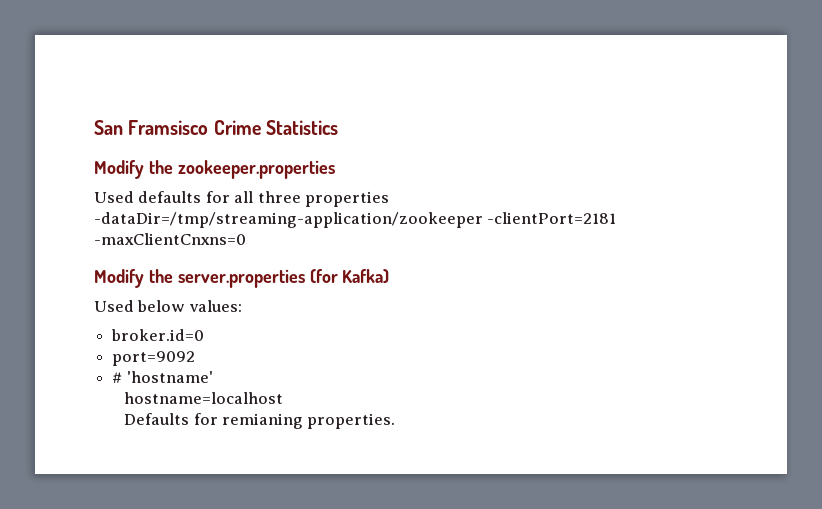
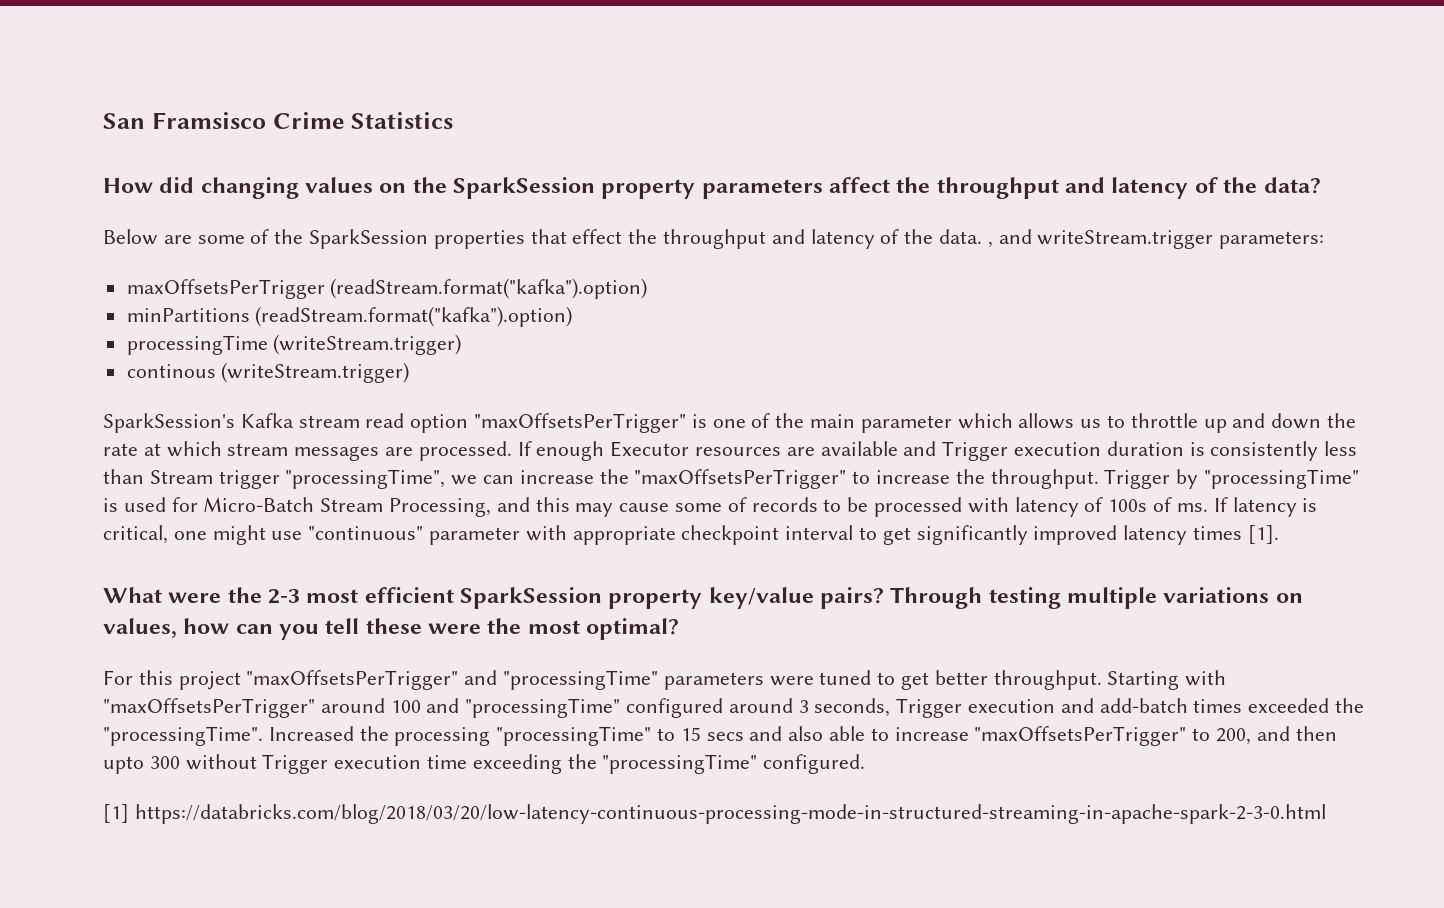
- Modify the zookeeper.properties
- Used defaults for all three properties -dataDir=/tmp/streaming-application/zookeeper -clientPort=2181 -maxClientCnxns=0
- Modify the server.properties (for Kafka)
- Used below values:
- broker.id=0
- port=9092
- # 'hostname'
- hostname=localhost
- Defaults for remianing properties.
+ How did changing values on the SparkSession property parameters affect the throughput and latency of the data?
+ Below are some of the SparkSession properties that effect the throughput and latency of the data. , and writeStream.trigger parameters:
+ maxOffsetsPerTrigger (readStream.format("kafka").option)
+ minPartitions (readStream.format("kafka").option)
+ processingTime (writeStream.trigger)
+ continous (writeStream.trigger)
+ SparkSession's Kafka stream read option "maxOffsetsPerTrigger" is one of the main parameter which allows us to throttle up and down the rate at which stream messages are processed. If enough Executor resources are available and Trigger execution duration is consistently less than Stream trigger "processingTime", we can increase the "maxOffsetsPerTrigger" to increase the throughput. Trigger by "processingTime" is used for Micro-Batch Stream Processing, and this may cause some of records to be processed with latency of 100s of ms. If latency is critical, one might use "continuous" parameter with appropriate checkpoint interval to get significantly improved latency times [1].
+ What were the 2-3 most efficient SparkSession property key/value pairs? Through testing multiple variations on values, how can you tell these were the most optimal?
+ For this project "maxOffsetsPerTrigger" and "processingTime" parameters were tuned to get better throughput. Starting with "maxOffsetsPerTrigger" around 100 and "processingTime" configured around 3 seconds, Trigger execution and add-batch times exceeded the "processingTime". Increased the processing "processingTime" to 15 secs and also able to increase "maxOffsetsPerTrigger" to 200, and then upto 300 without Trigger execution time exceeding the "processingTime" configured.
+ [1] https://databricks.com/blog/2018/03/20/low-latency-continuous-processing-mode-in-structured-streaming-in-apache-spark-2-3-0.html

